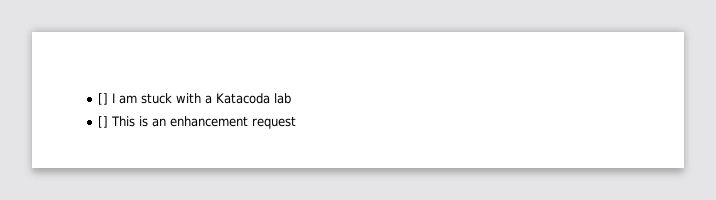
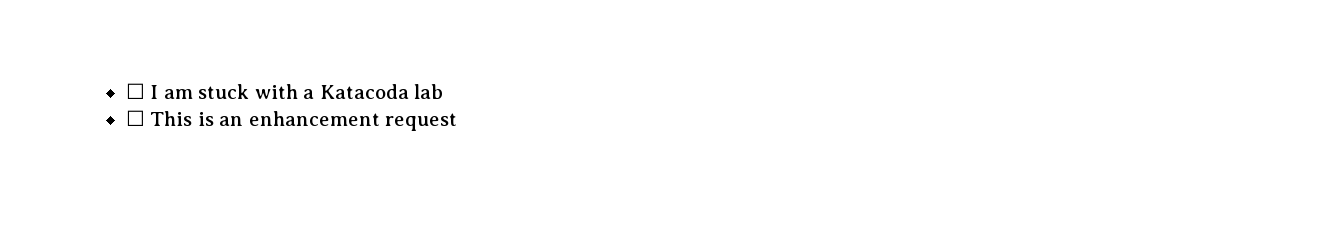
- [] I am stuck with a Katacoda lab
+ ☐ I am stuck with a Katacoda lab
- [] This is an enhancement request
+ ☐ This is an enhancement request

